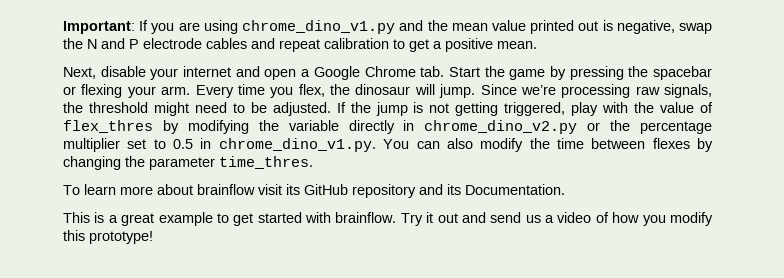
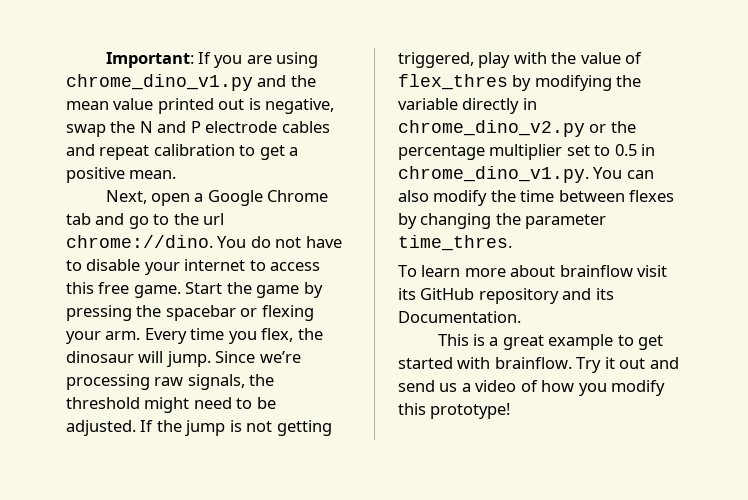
- Next, disable your internet and open a Google Chrome tab. Start the game by pressing the spacebar or flexing your arm.
+ Next, open a Google Chrome tab and go to the url chrome://dino. You do not have to disable your internet to access this free game. Start the game by pressing the spacebar or flexing your arm.

